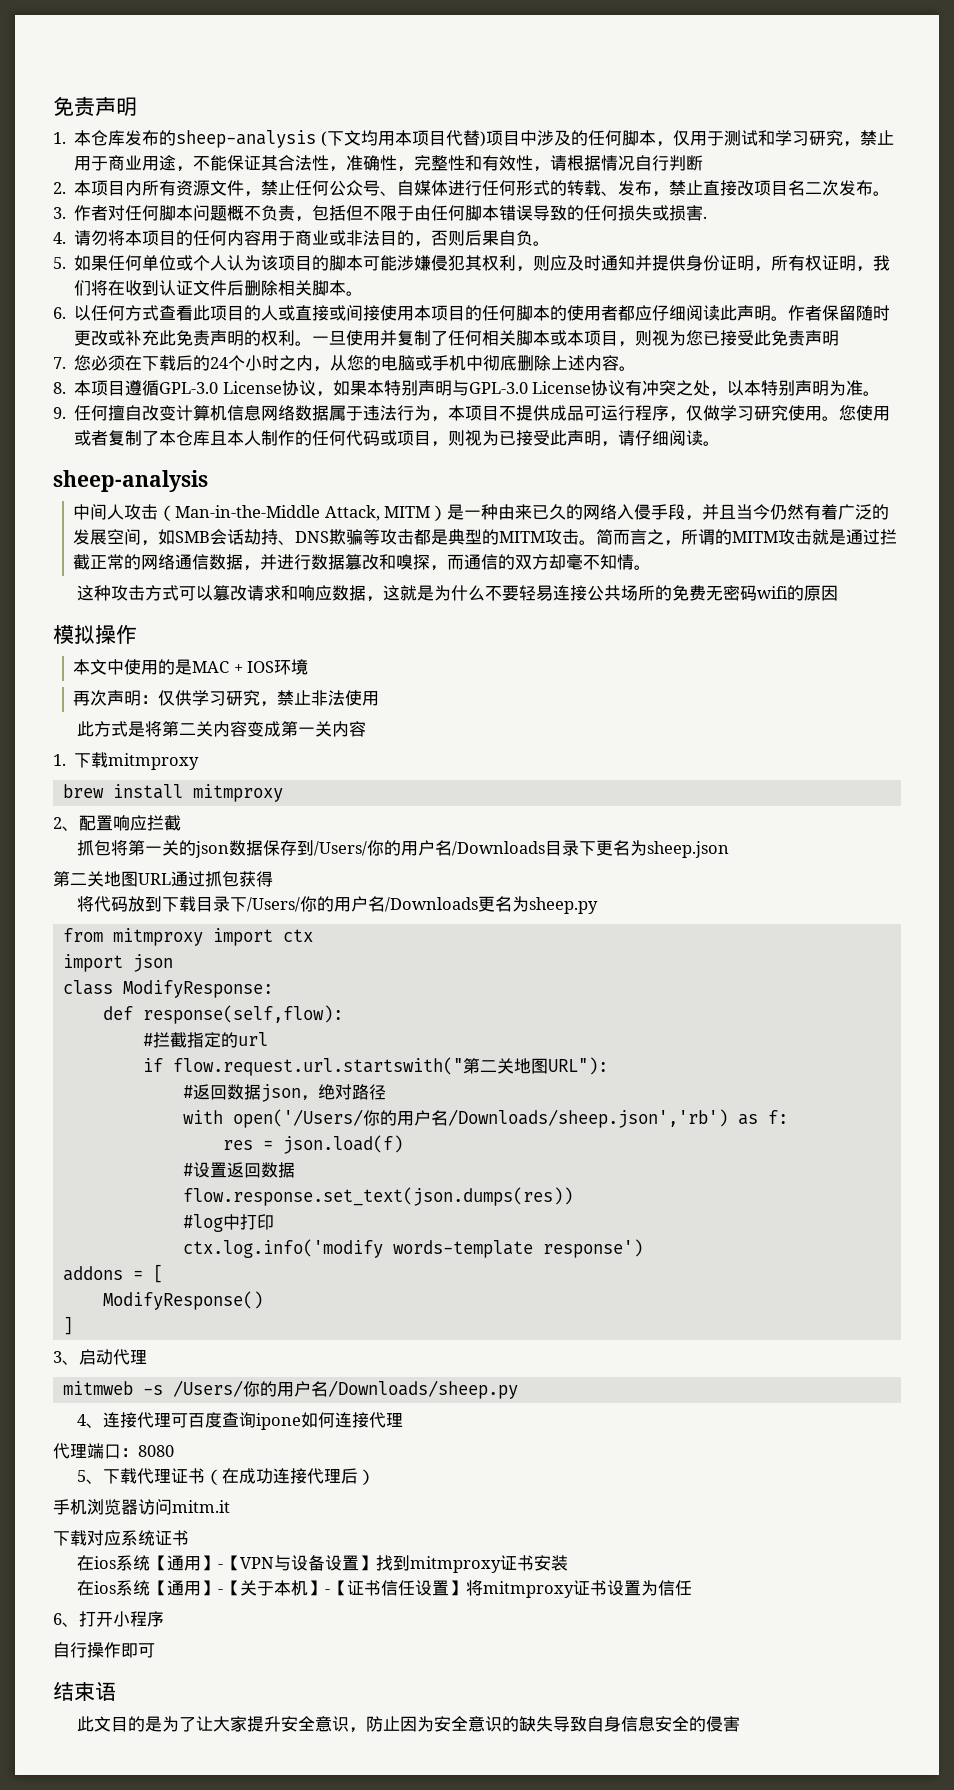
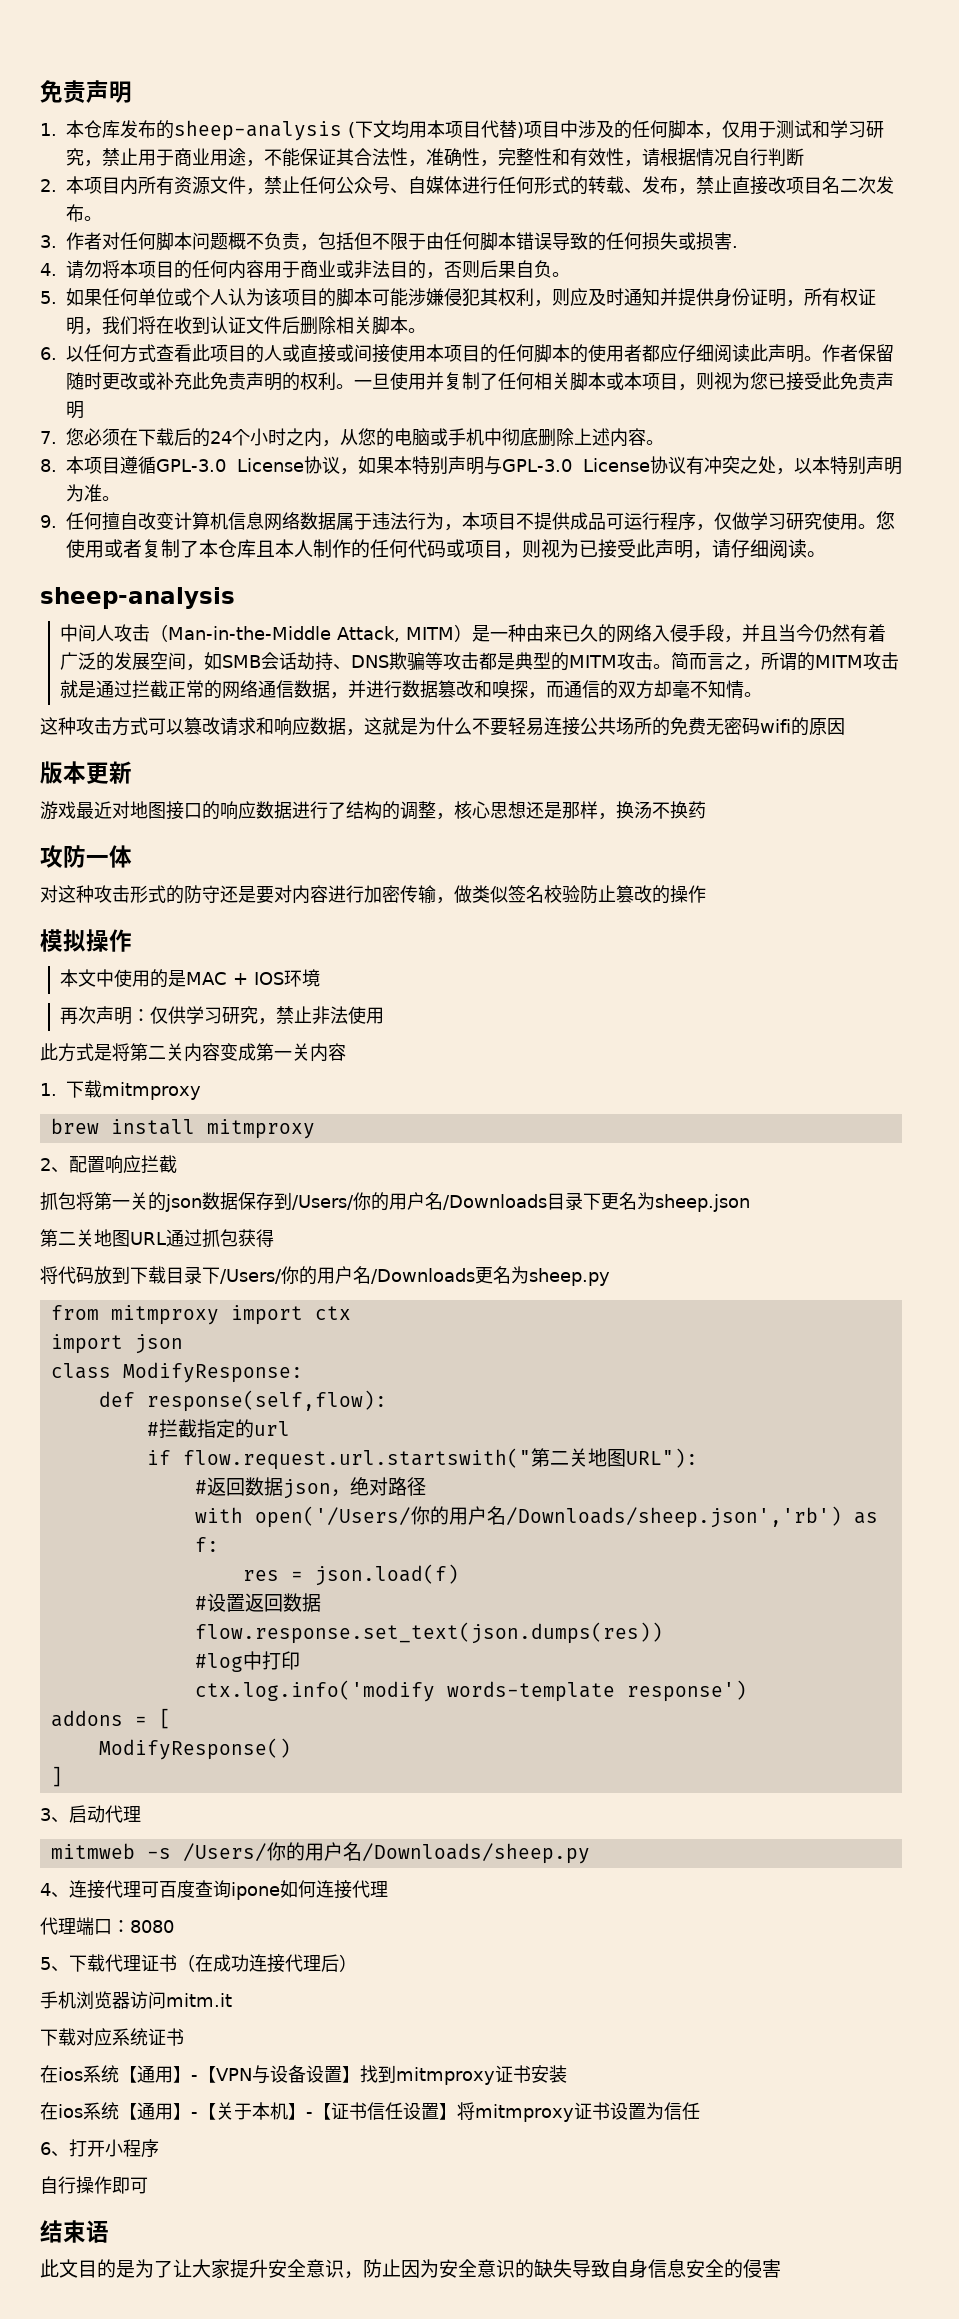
+ 版本更新
+ 游戏最近对地图接口的响应数据进行了结构的调整，核心思想还是那样，换汤不换药
+ 攻防一体
+ 对这种攻击形式的防守还是要对内容进行加密传输，做类似签名校验防止篡改的操作

